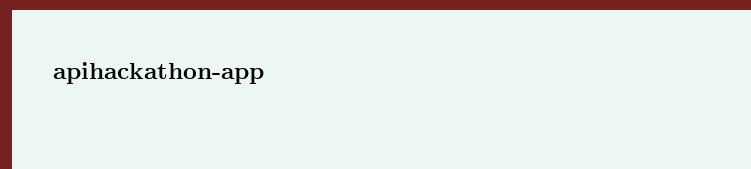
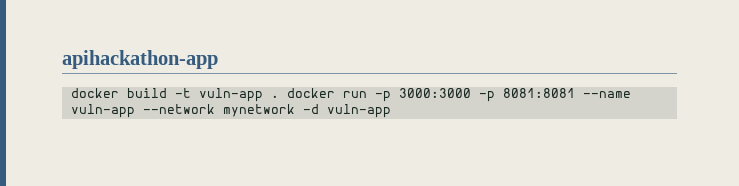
+ docker build -t vuln-app . docker run -p 3000:3000 -p 8081:8081 --name vuln-app --network mynetwork -d vuln-app

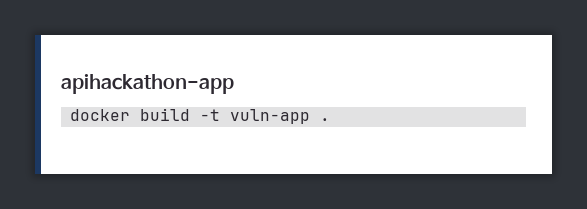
- docker build -t vuln-app . docker run -p 3000:3000 -p 8081:8081 --name vuln-app --network mynetwork -d vuln-app
+ docker build -t vuln-app .

